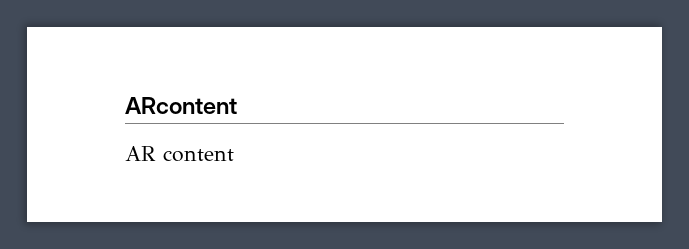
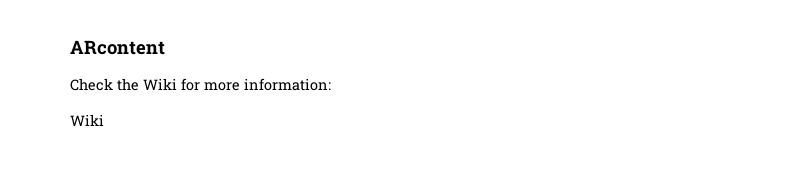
- AR content
+ Check the Wiki for more information:
+ Wiki

